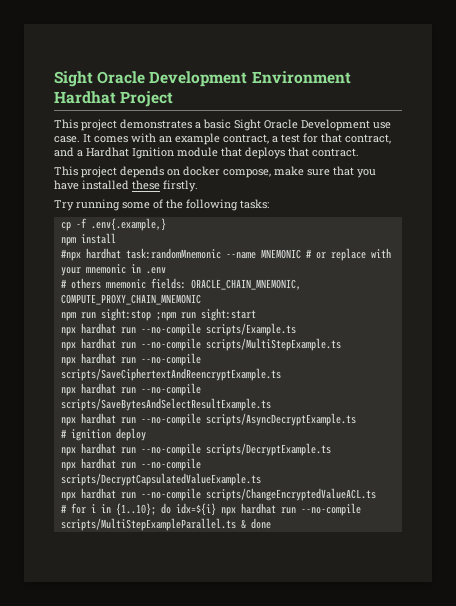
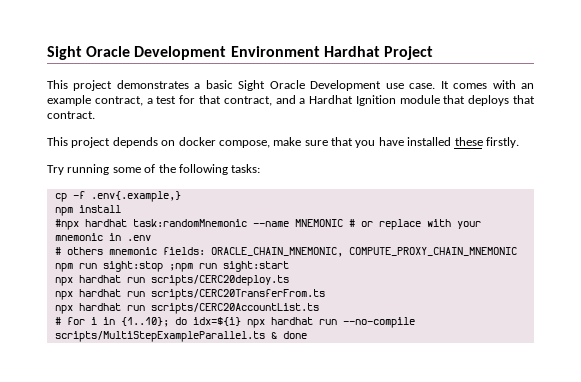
- npx hardhat run --no-compile scripts/Example.ts
- npx hardhat run --no-compile scripts/MultiStepExample.ts
- npx hardhat run --no-compile scripts/SaveCiphertextAndReencryptExample.ts
- npx hardhat run --no-compile scripts/SaveBytesAndSelectResultExample.ts
- npx hardhat run --no-compile scripts/AsyncDecryptExample.ts
- # ignition deploy
- npx hardhat run --no-compile scripts/DecryptExample.ts
- npx hardhat run --no-compile scripts/DecryptCapsulatedValueExample.ts
- npx hardhat run --no-compile scripts/ChangeEncryptedValueACL.ts
+ npx hardhat run scripts/CERC20deploy.ts
+ npx hardhat run scripts/CERC20TransferFrom.ts
+ npx hardhat run scripts/CERC20AccountList.ts

